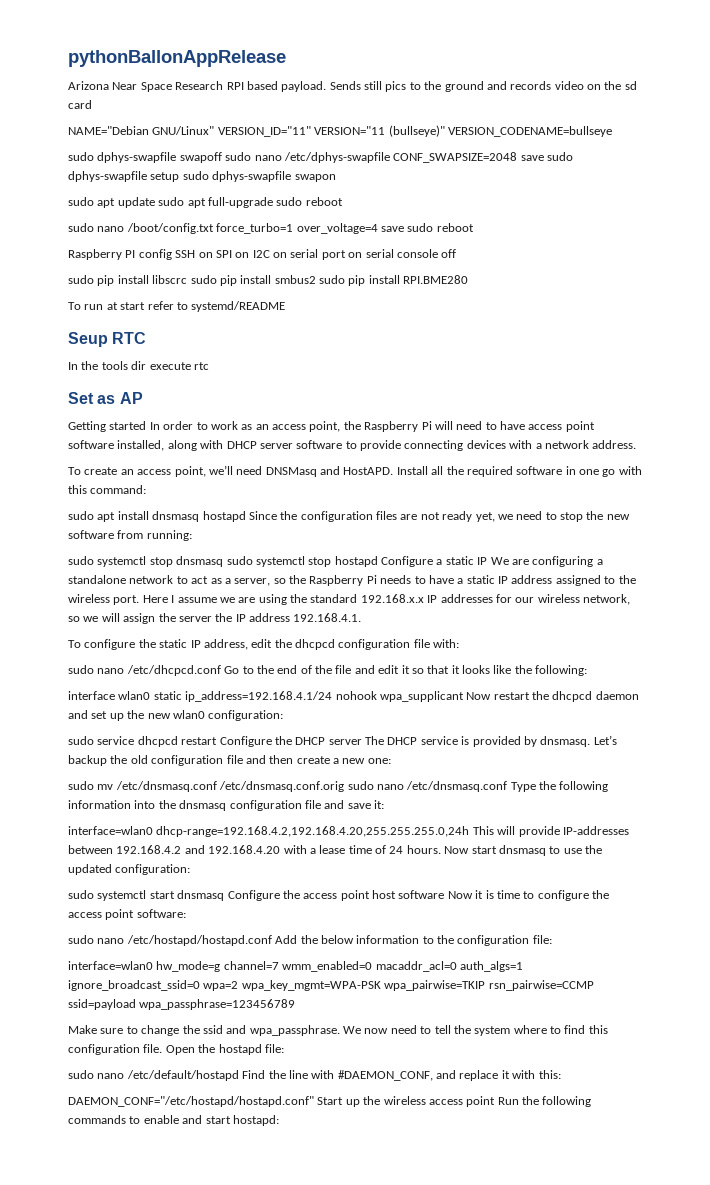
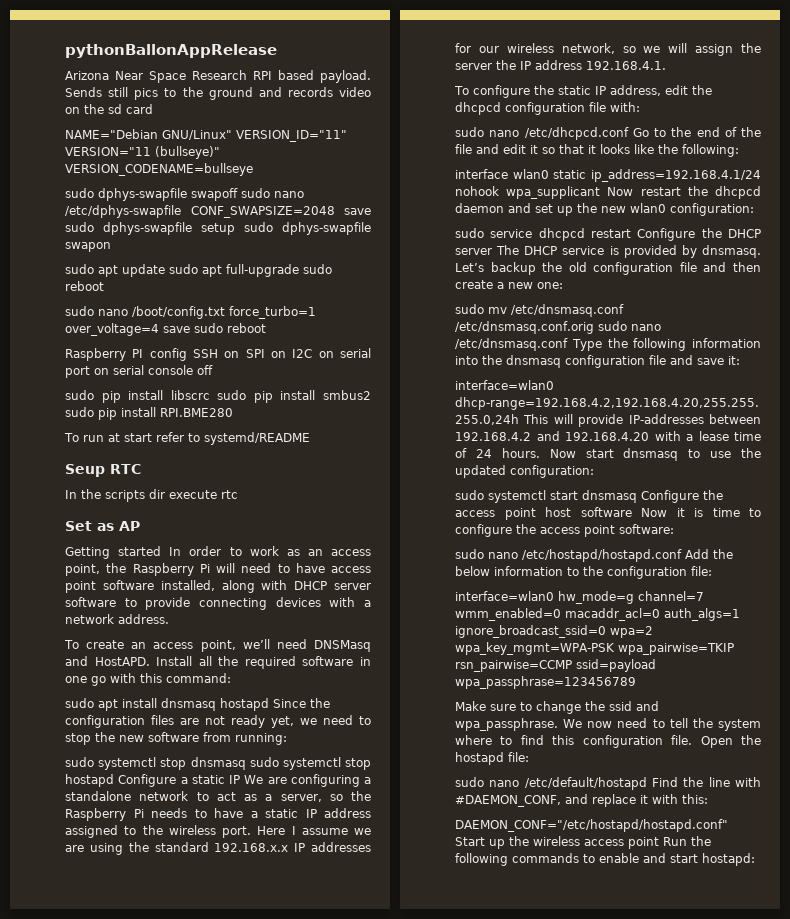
- In the tools dir execute rtc
+ In the scripts dir execute rtc

